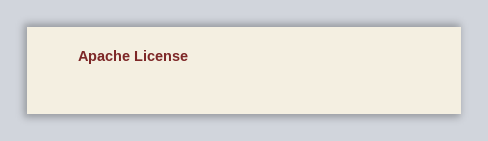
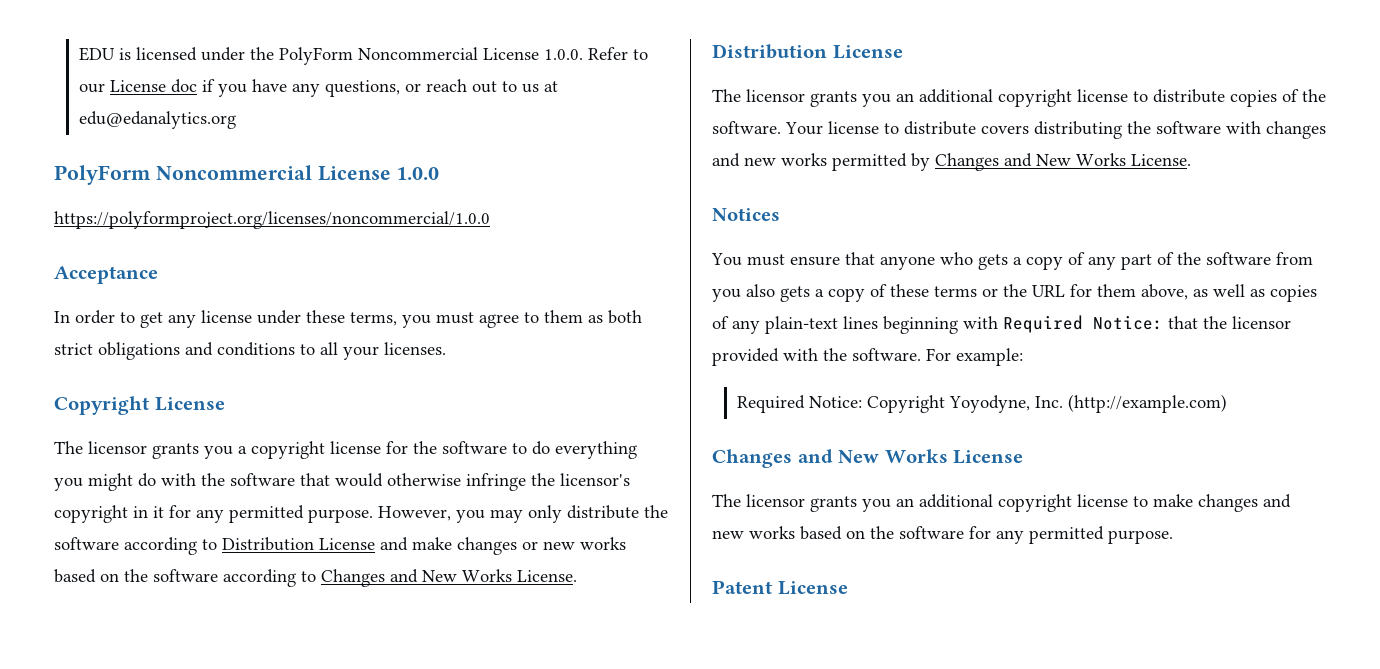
- Apache License
+ EDU is licensed under the PolyForm Noncommercial License 1.0.0. Refer to our License doc if you have any questions, or reach out to us at edu@edanalytics.org
+ PolyForm Noncommercial License 1.0.0
+ https://polyformproject.org/licenses/noncommercial/1.0.0
+ Acceptance
+ In order to get any license under these terms, you must agree to them as both strict obligations and conditions to all your licenses.
+ Copyright License
+ The licensor grants you a copyright license for the software to do everything you might do with the software that would otherwise infringe the licensor's copyright in it for any permitted purpose. However, you may only distribute the software according to Distribution License and make changes or new works based on the software according to Changes and New Works License.
+ Distribution License
+ The licensor grants you an additional copyright license to distribute copies of the software. Your license to distribute covers distributing the software with changes and new works permitted by Changes and New Works License.
+ Notices
+ You must ensure that anyone who gets a copy of any part of the software from you also gets a copy of these terms or the URL for them above, as well as copies of any plain-text lines beginning with Required Notice: that the licensor provided with the software. For example:
+ Required Notice: Copyright Yoyodyne, Inc. (http://example.com)
+ Changes and New Works License
+ The licensor grants you an additional copyright license to make changes and new works based on the software for any permitted purpose.
+ Patent License

